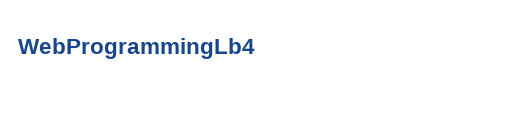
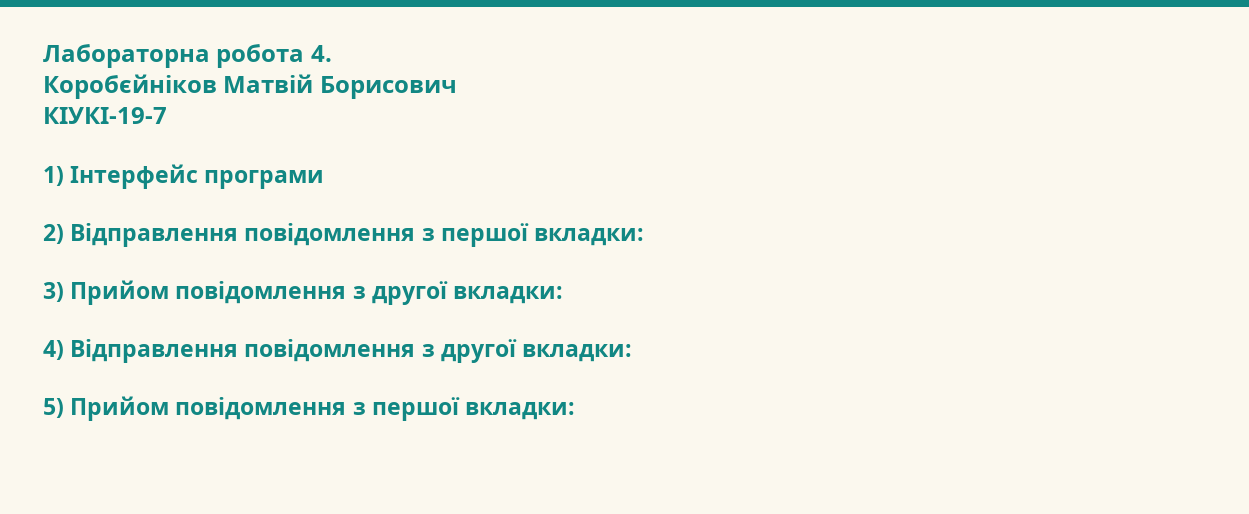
- WebProgrammingLb4
+ Лабораторна робота 4.
+ Коробєйніков Матвій Борисович
+ КІУКІ-19-7
+ 1) Інтерфейс програми
+ 2) Відправлення повідомлення з першої вкладки:
+ 3) Прийом повідомлення з другої вкладки:
+ 4) Відправлення повідомлення з другої вкладки:
+ 5) Прийом повідомлення з першої вкладки:

